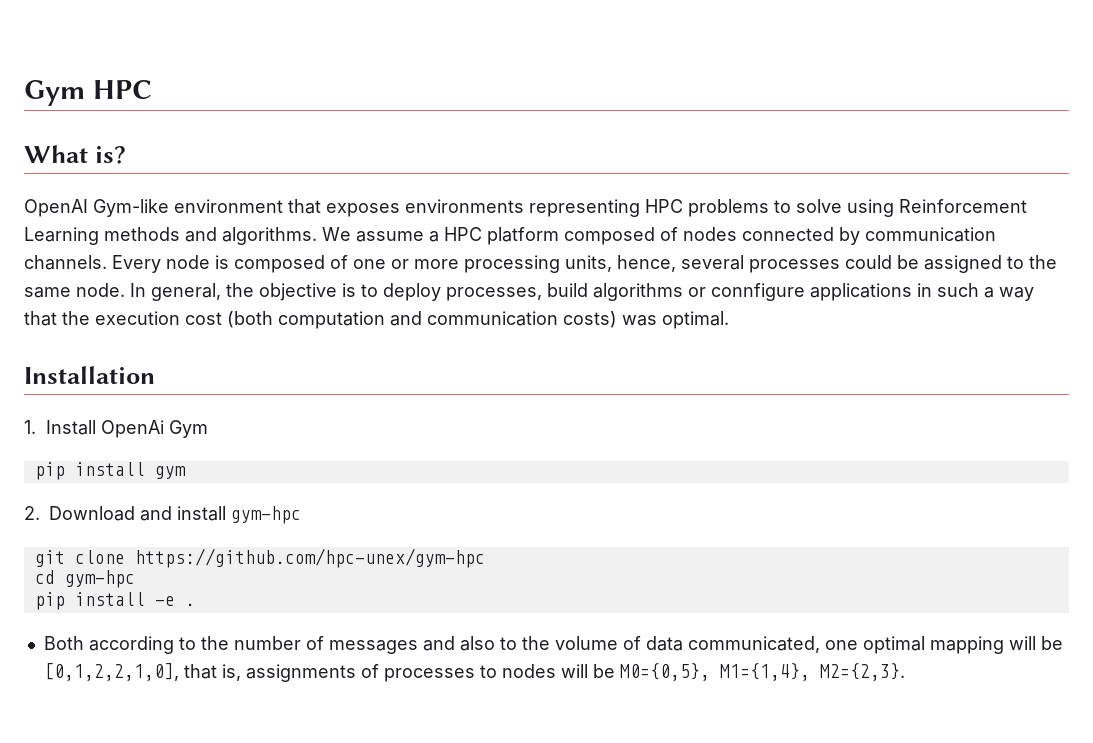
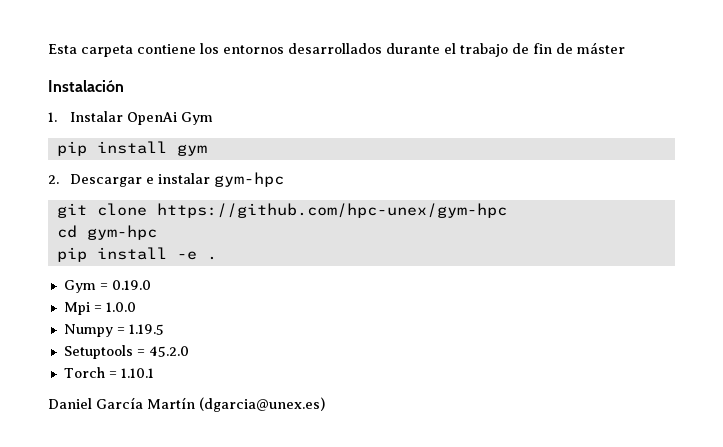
- Gym HPC
- What is?
- OpenAI Gym-like environment that exposes environments representing HPC problems to solve using Reinforcement Learning methods and algorithms. We assume a HPC platform composed of nodes connected by communication channels. Every node is composed of one or more processing units, hence, several processes could be assigned to the same node. In general, the objective is to deploy processes, build algorithms or connfigure applications in such a way that the execution cost (both computation and communication costs) was optimal.
- Installation
+ Esta carpeta contiene los entornos desarrollados durante el trabajo de fin de máster
+ Instalación
- 1. Install OpenAi Gym
+ 1. Instalar OpenAi Gym
- 2. Download and install gym-hpc
+ 2. Descargar e instalar gym-hpc
- Both according to the number of messages and also to the volume of data communicated, one optimal mapping will be [0,1,2,2,1,0], that is, assignments of processes to nodes will be M0={0,5}, M1={1,4}, M2={2,3}.
+ Gym = 0.19.0
+ Mpi = 1.0.0
+ Numpy = 1.19.5
+ Setuptools = 45.2.0
+ Torch = 1.10.1
+ Daniel García Martín (dgarcia@unex.es)

